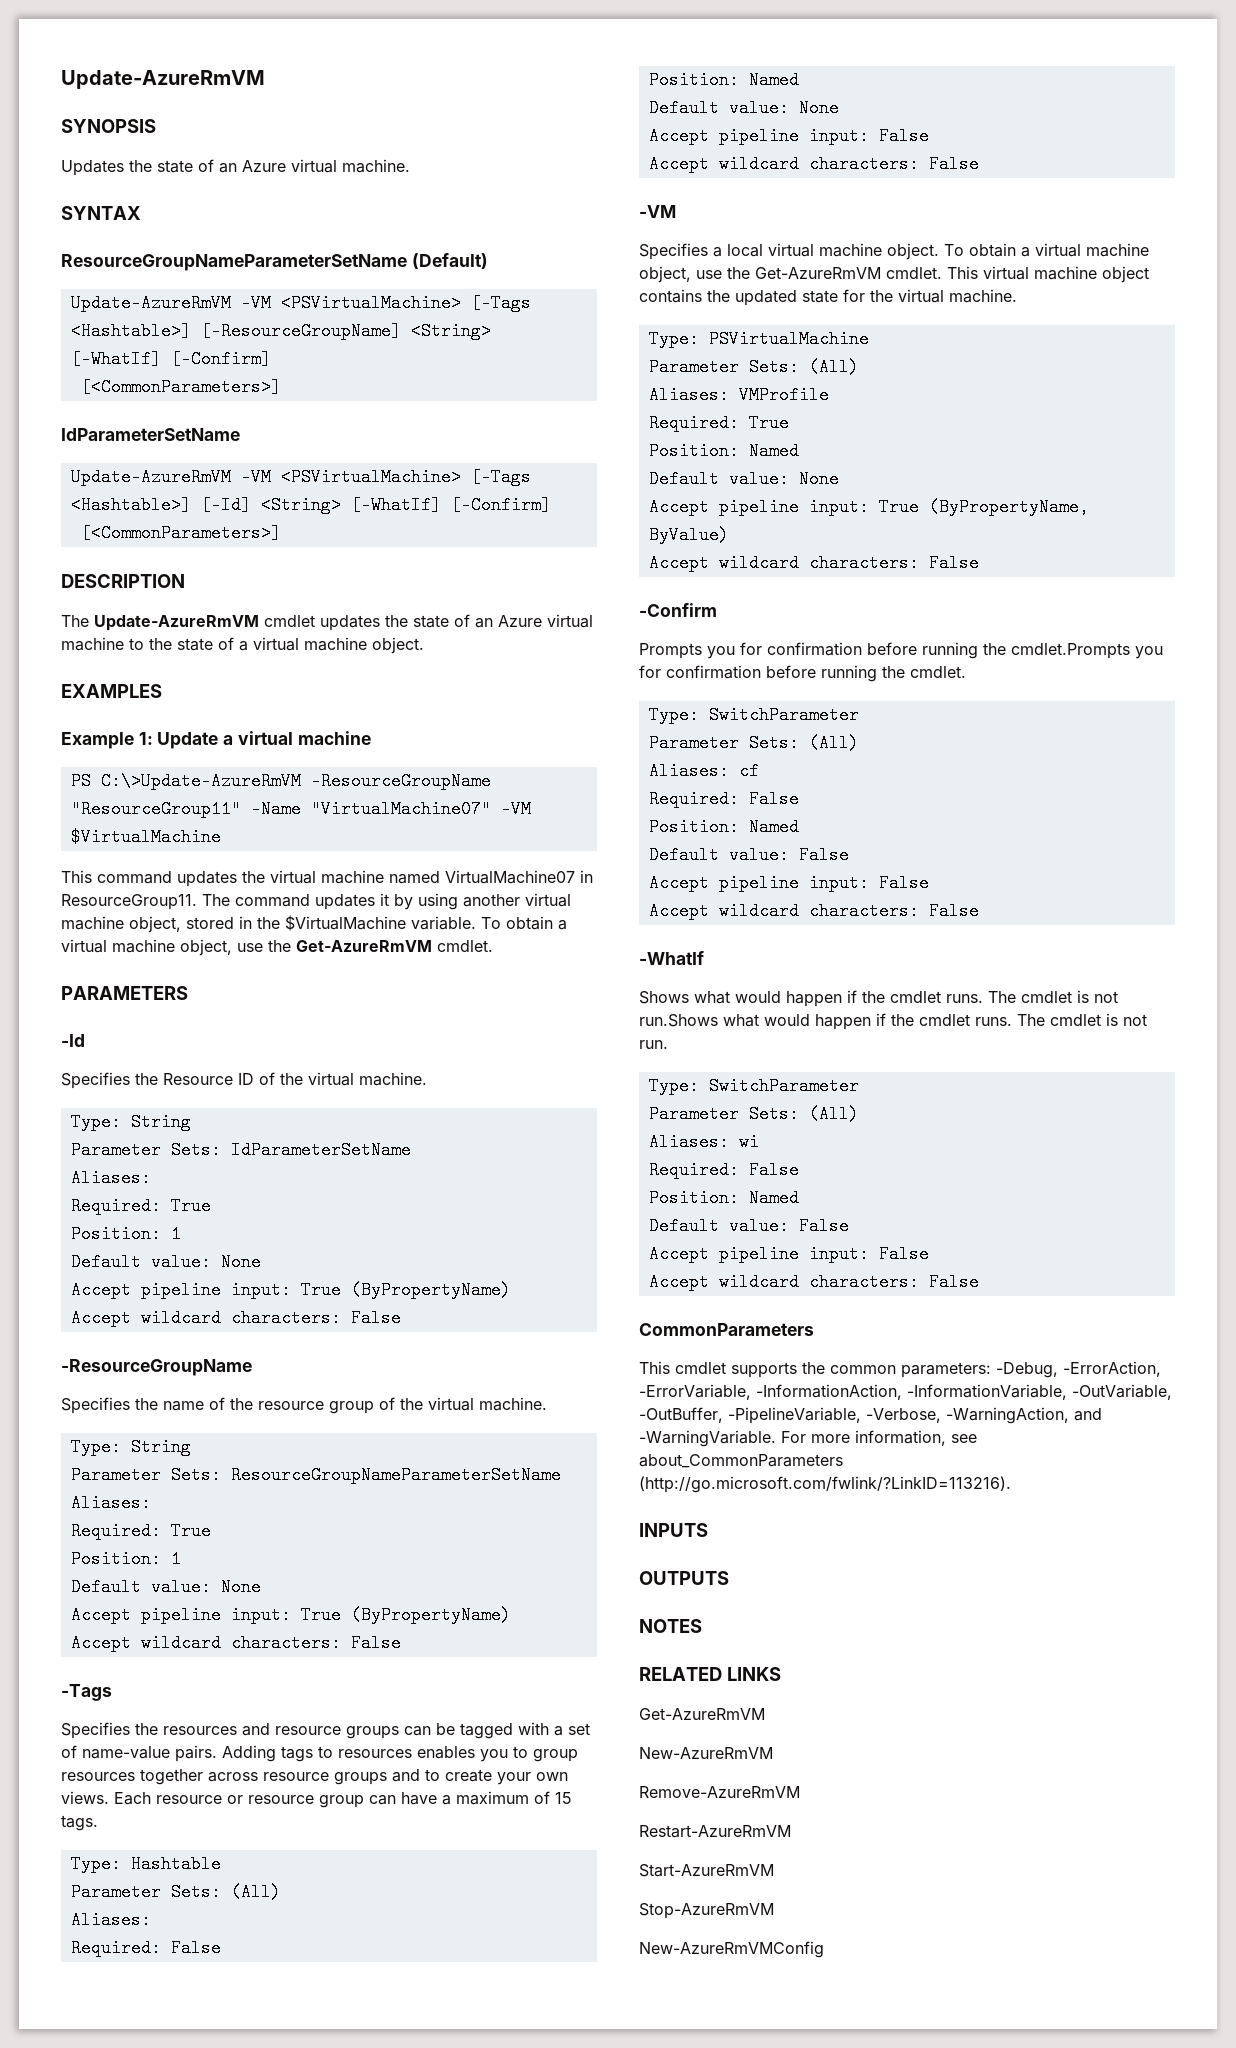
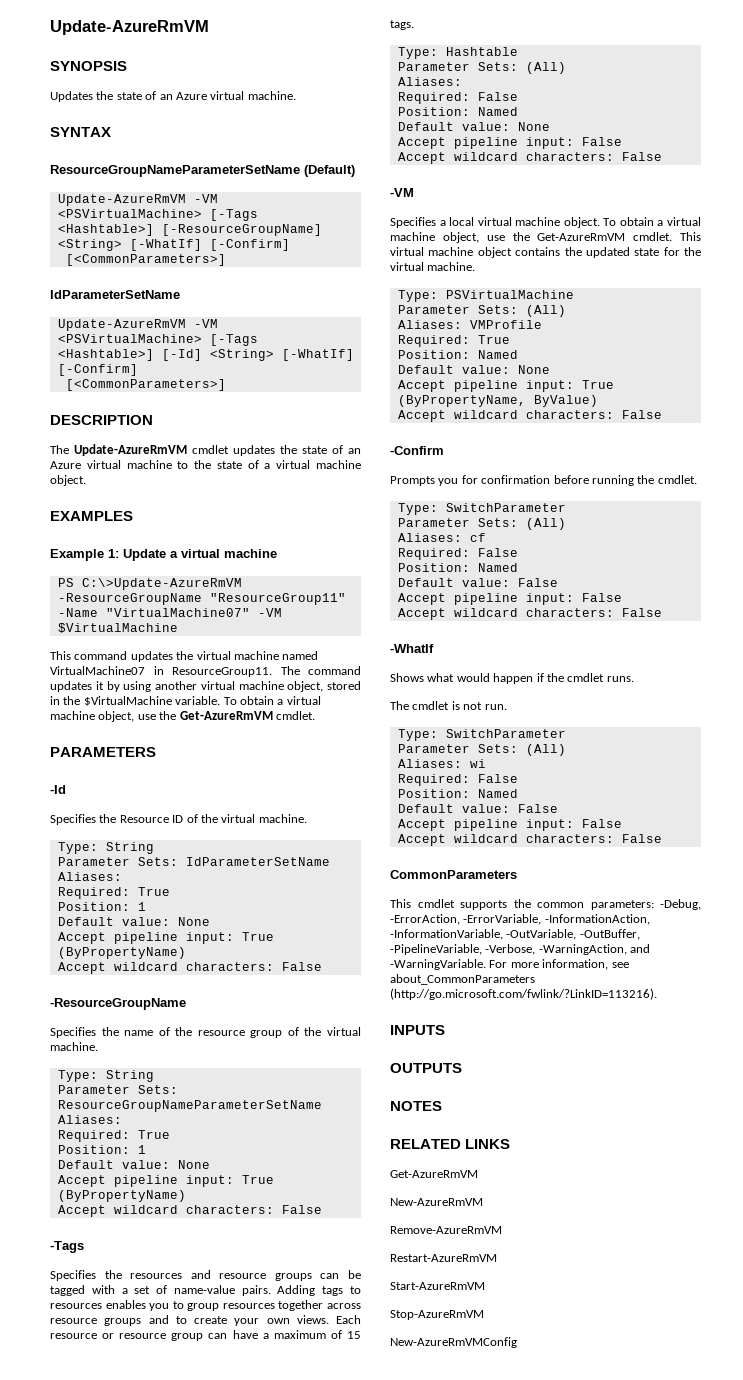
- Prompts you for confirmation before running the cmdlet.Prompts you for confirmation before running the cmdlet.
+ Prompts you for confirmation before running the cmdlet.
- Shows what would happen if the cmdlet runs. The cmdlet is not run.Shows what would happen if the cmdlet runs. The cmdlet is not run.
+ Shows what would happen if the cmdlet runs.
+ The cmdlet is not run.

